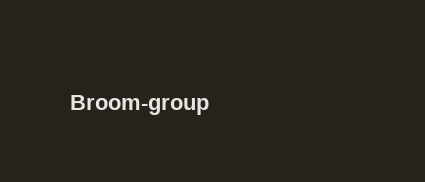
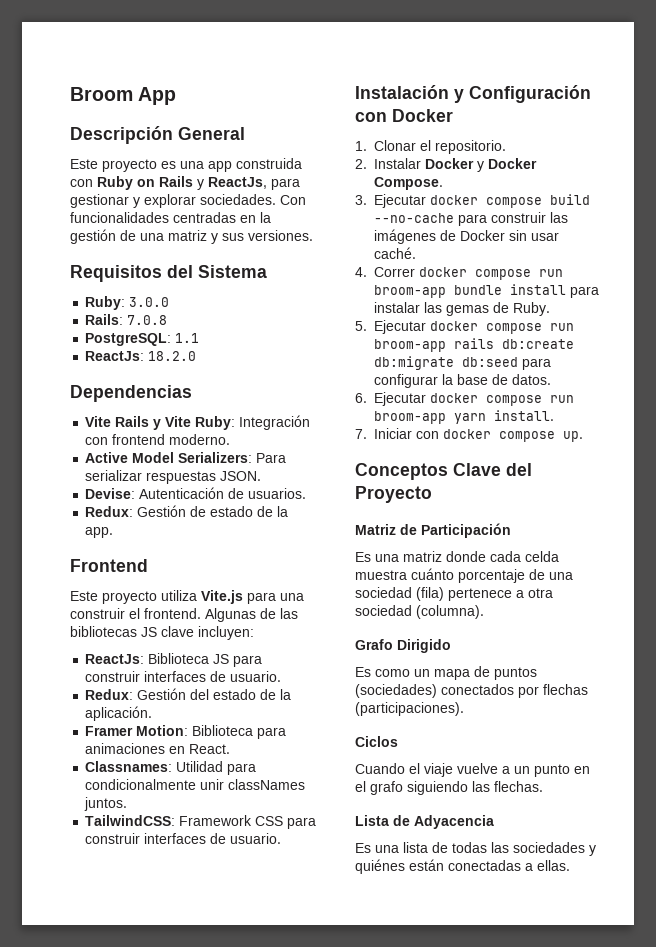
- Broom-group
+ Broom App
+ Descripción General
+ Este proyecto es una app construida con Ruby on Rails y ReactJs, para gestionar y explorar sociedades. Con funcionalidades centradas en la gestión de una matriz y sus versiones.
+ Requisitos del Sistema
+ Ruby: 3.0.0
+ Rails: 7.0.8
+ PostgreSQL: 1.1
+ ReactJs: 18.2.0
+ Dependencias
+ Vite Rails y Vite Ruby: Integración con frontend moderno.
+ Active Model Serializers: Para serializar respuestas JSON.
+ Devise: Autenticación de usuarios.
+ Redux: Gestión de estado de la app.
+ Frontend
+ Este proyecto utiliza Vite.js para una construir el frontend. Algunas de las bibliotecas JS clave incluyen:
+ ReactJs: Biblioteca JS para construir interfaces de usuario.
+ Redux: Gestión del estado de la aplicación.
+ Framer Motion: Biblioteca para animaciones en React.
+ Classnames: Utilidad para condicionalmente unir classNames juntos.
+ TailwindCSS: Framework CSS para construir interfaces de usuario.
+ Instalación y Configuración con Docker
+ 1. Clonar el repositorio.
+ 2. Instalar Docker y Docker Compose.
+ 3. Ejecutar docker compose build --no-cache para construir las imágenes de Docker sin usar caché.
+ 4. Correr docker compose run broom-app bundle install para instalar las gemas de Ruby.
+ 5. Ejecutar docker compose run broom-app rails db:create db:migrate db:seed para configurar la base de datos.
+ 6. Ejecutar docker compose run broom-app yarn install.
+ 7. Iniciar con docker compose up.
+ Conceptos Clave del Proyecto
+ Matriz de Participación
+ Es una matriz donde cada celda muestra cuánto porcentaje de una sociedad (fila) pertenece a otra sociedad (columna).
+ Grafo Dirigido
+ Es como un mapa de puntos (sociedades) conectados por flechas (participaciones).
+ Ciclos
+ Cuando el viaje vuelve a un punto en el grafo siguiendo las flechas.
+ Lista de Adyacencia
+ Es una lista de todas las sociedades y quiénes están conectadas a ellas.

